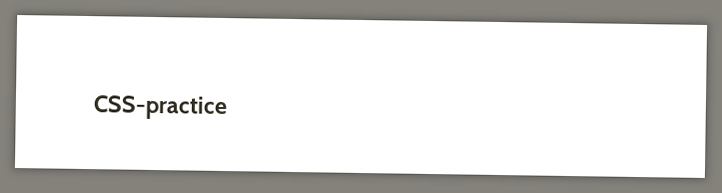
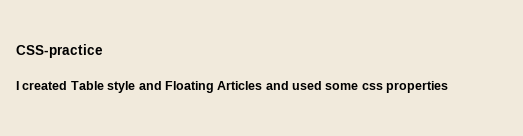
+ I created Table style and Floating Articles and used some css properties

